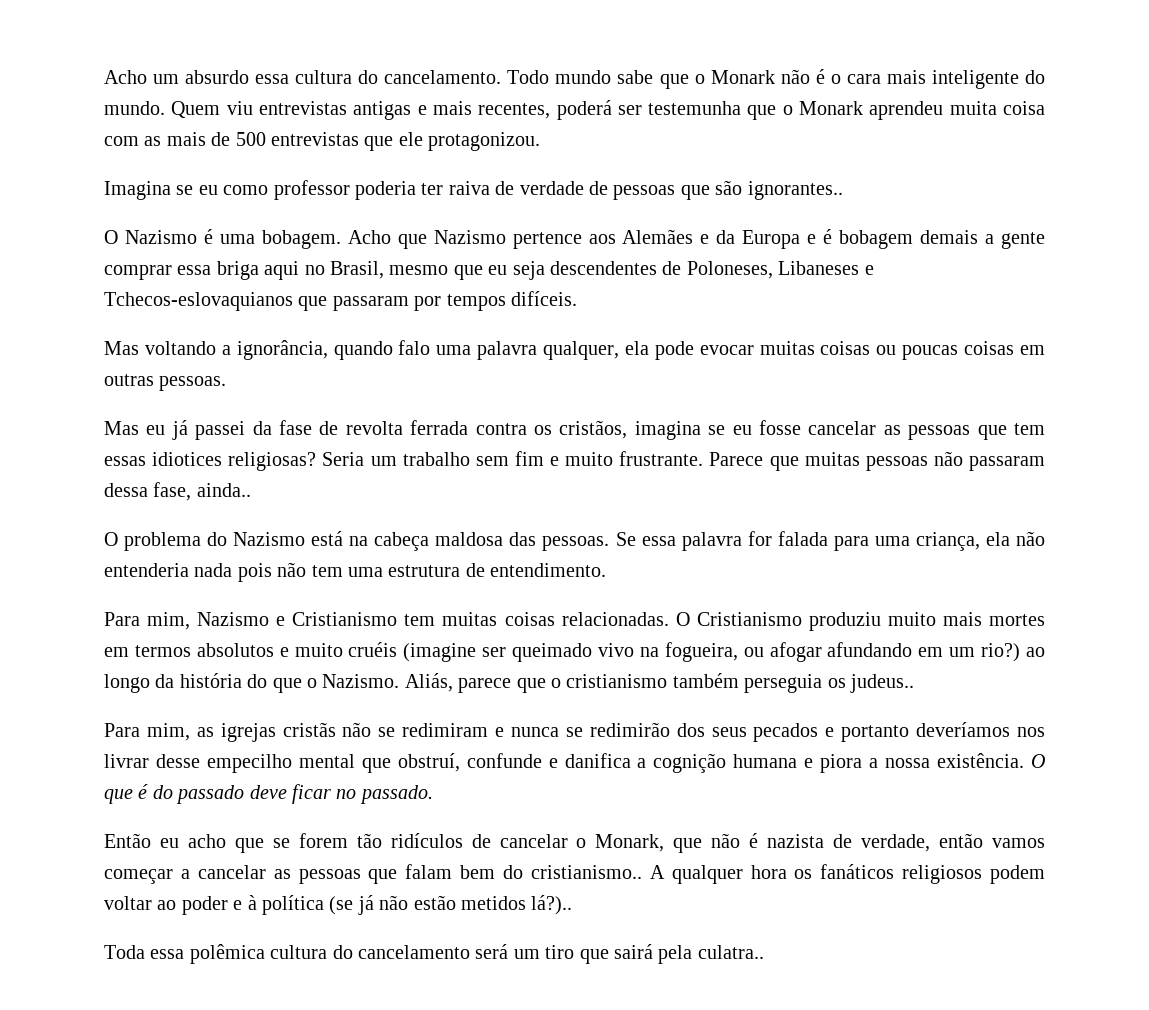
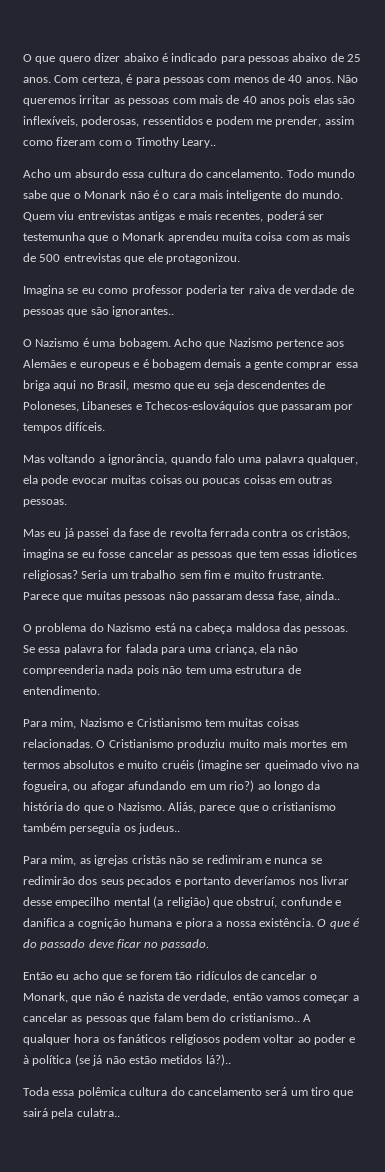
+ O que quero dizer abaixo é indicado para pessoas abaixo de 25 anos. Com certeza, é para pessoas com menos de 40 anos. Não queremos irritar as pessoas com mais de 40 anos pois elas são inflexíveis, poderosas, ressentidos e podem me prender, assim como fizeram com o Timothy Leary..
- Acho que Nazismo pertence aos Alemães e da Europa e é bobagem demais a gente comprar essa briga aqui no Brasil, mesmo que eu seja descendentes de Poloneses, Libaneses e Tchecos-eslovaquianos que passaram por tempos difíceis.
+ Acho que Nazismo pertence aos Alemães e europeus e é bobagem demais a gente comprar essa briga aqui no Brasil, mesmo que eu seja descendentes de Poloneses, Libaneses e Tchecos-eslováquios que passaram por tempos difíceis.
- Se essa palavra for falada para uma criança, ela não entenderia nada pois não tem uma estrutura de entendimento.
+ Se essa palavra for falada para uma criança, ela não compreenderia nada pois não tem uma estrutura de entendimento.
- Para mim, as igrejas cristãs não se redimiram e nunca se redimirão dos seus pecados e portanto deveríamos nos livrar desse empecilho mental que obstruí, confunde e danifica a cognição humana e piora a nossa existência.
+ Para mim, as igrejas cristãs não se redimiram e nunca se redimirão dos seus pecados e portanto deveríamos nos livrar desse empecilho mental (a religião) que obstruí, confunde e danifica a cognição humana e piora a nossa existência.

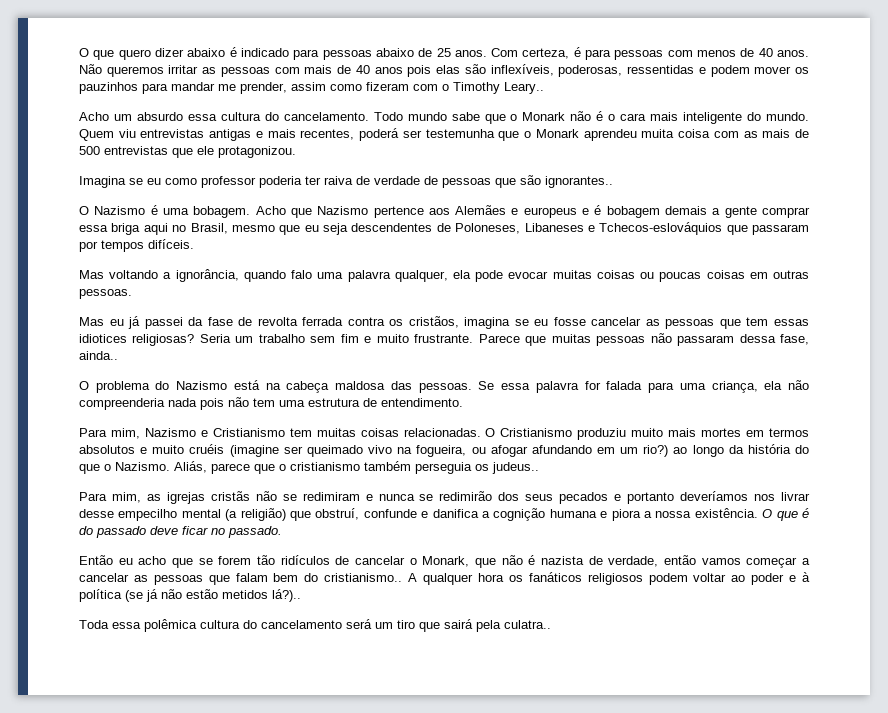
- Não queremos irritar as pessoas com mais de 40 anos pois elas são inflexíveis, poderosas, ressentidos e podem me prender, assim como fizeram com o Timothy Leary..
+ Não queremos irritar as pessoas com mais de 40 anos pois elas são inflexíveis, poderosas, ressentidas e podem mover os pauzinhos para mandar me prender, assim como fizeram com o Timothy Leary..

